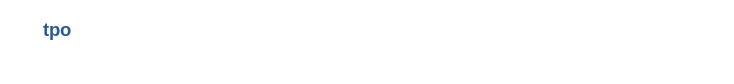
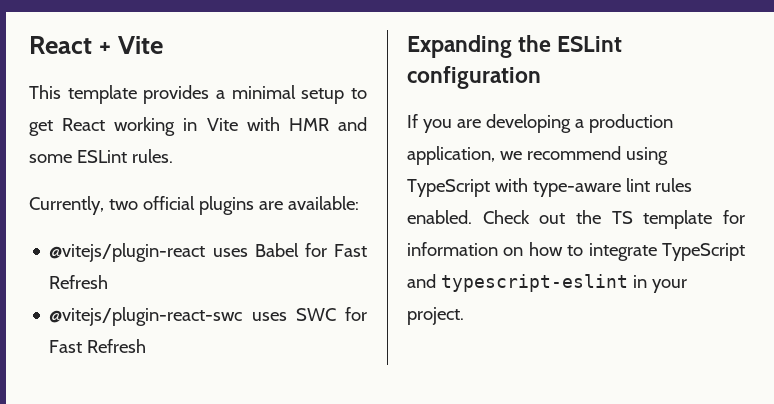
- tpo
+ React + Vite
+ This template provides a minimal setup to get React working in Vite with HMR and some ESLint rules.
+ Currently, two official plugins are available:
+ @vitejs/plugin-react uses Babel for Fast Refresh
+ @vitejs/plugin-react-swc uses SWC for Fast Refresh
+ Expanding the ESLint configuration
+ If you are developing a production application, we recommend using TypeScript with type-aware lint rules enabled. Check out the TS template for information on how to integrate TypeScript and typescript-eslint in your project.

